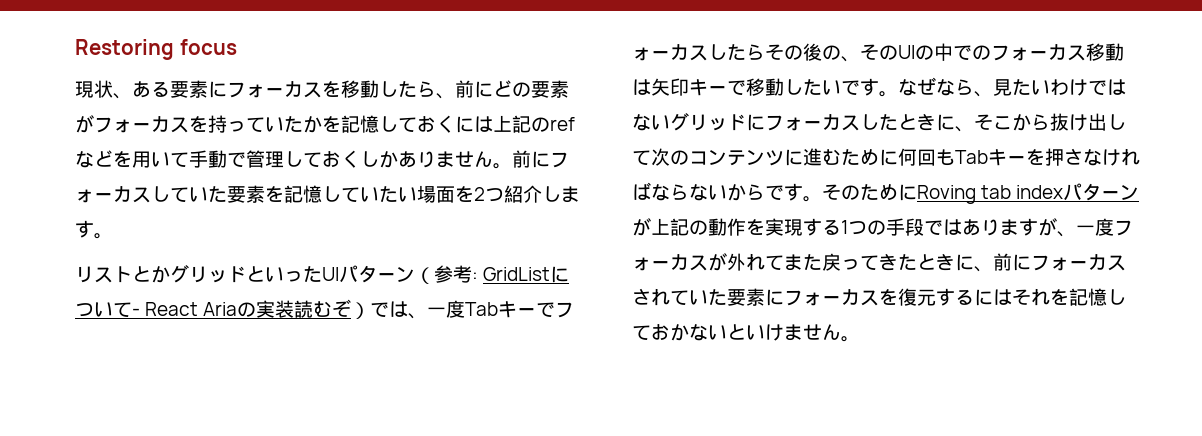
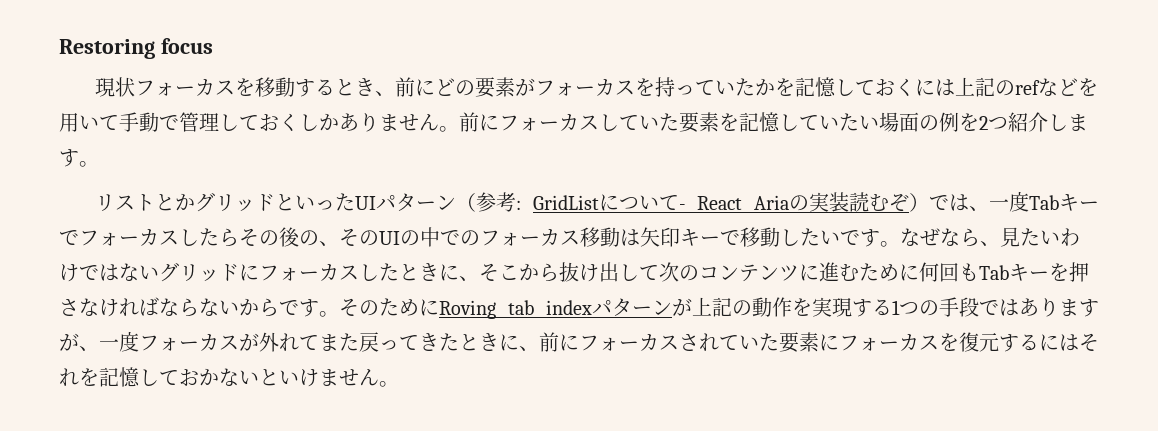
- 現状、ある要素にフォーカスを移動したら、前にどの要素がフォーカスを持っていたかを記憶しておくには上記のrefなどを用いて手動で管理しておくしかありません。
+ 現状フォーカスを移動するとき、前にどの要素がフォーカスを持っていたかを記憶しておくには上記のrefなどを用いて手動で管理しておくしかありません。
- 前にフォーカスしていた要素を記憶していたい場面を2つ紹介します。
+ 前にフォーカスしていた要素を記憶していたい場面の例を2つ紹介します。

